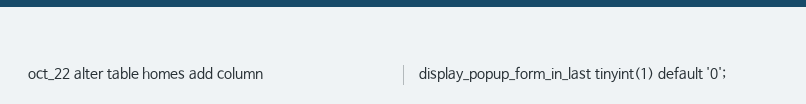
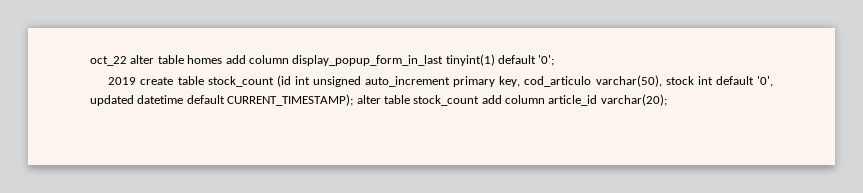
+ 2019 create table stock_count (id int unsigned auto_increment primary key, cod_articulo varchar(50), stock int default '0', updated datetime default CURRENT_TIMESTAMP); alter table stock_count add column article_id varchar(20);

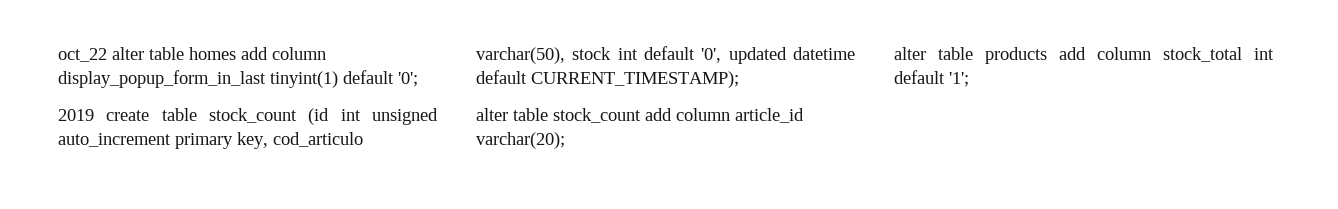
- 2019 create table stock_count (id int unsigned auto_increment primary key, cod_articulo varchar(50), stock int default '0', updated datetime default CURRENT_TIMESTAMP); alter table stock_count add column article_id varchar(20);
+ 2019 create table stock_count (id int unsigned auto_increment primary key, cod_articulo varchar(50), stock int default '0', updated datetime default CURRENT_TIMESTAMP);
+ alter table stock_count add column article_id varchar(20);
+ alter table products add column stock_total int default '1';

